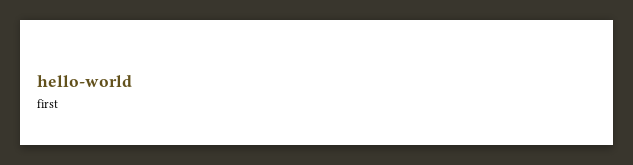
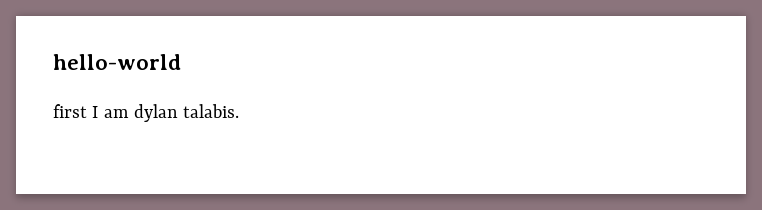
- first
+ first I am dylan talabis.

